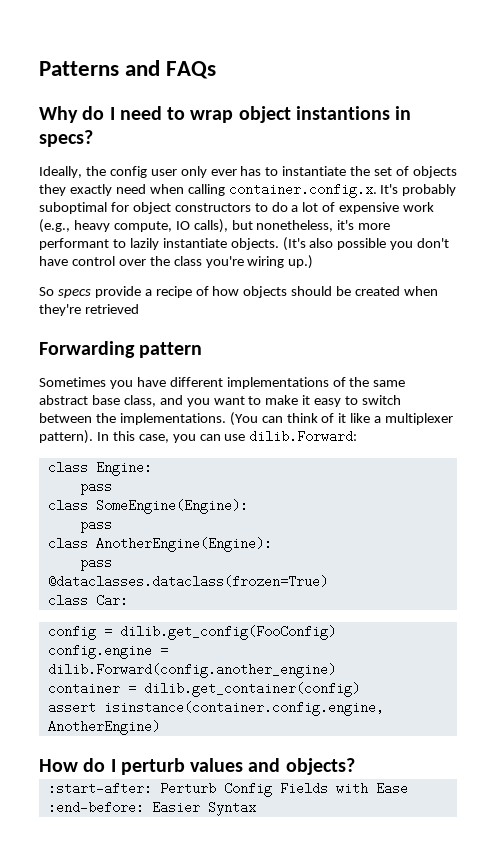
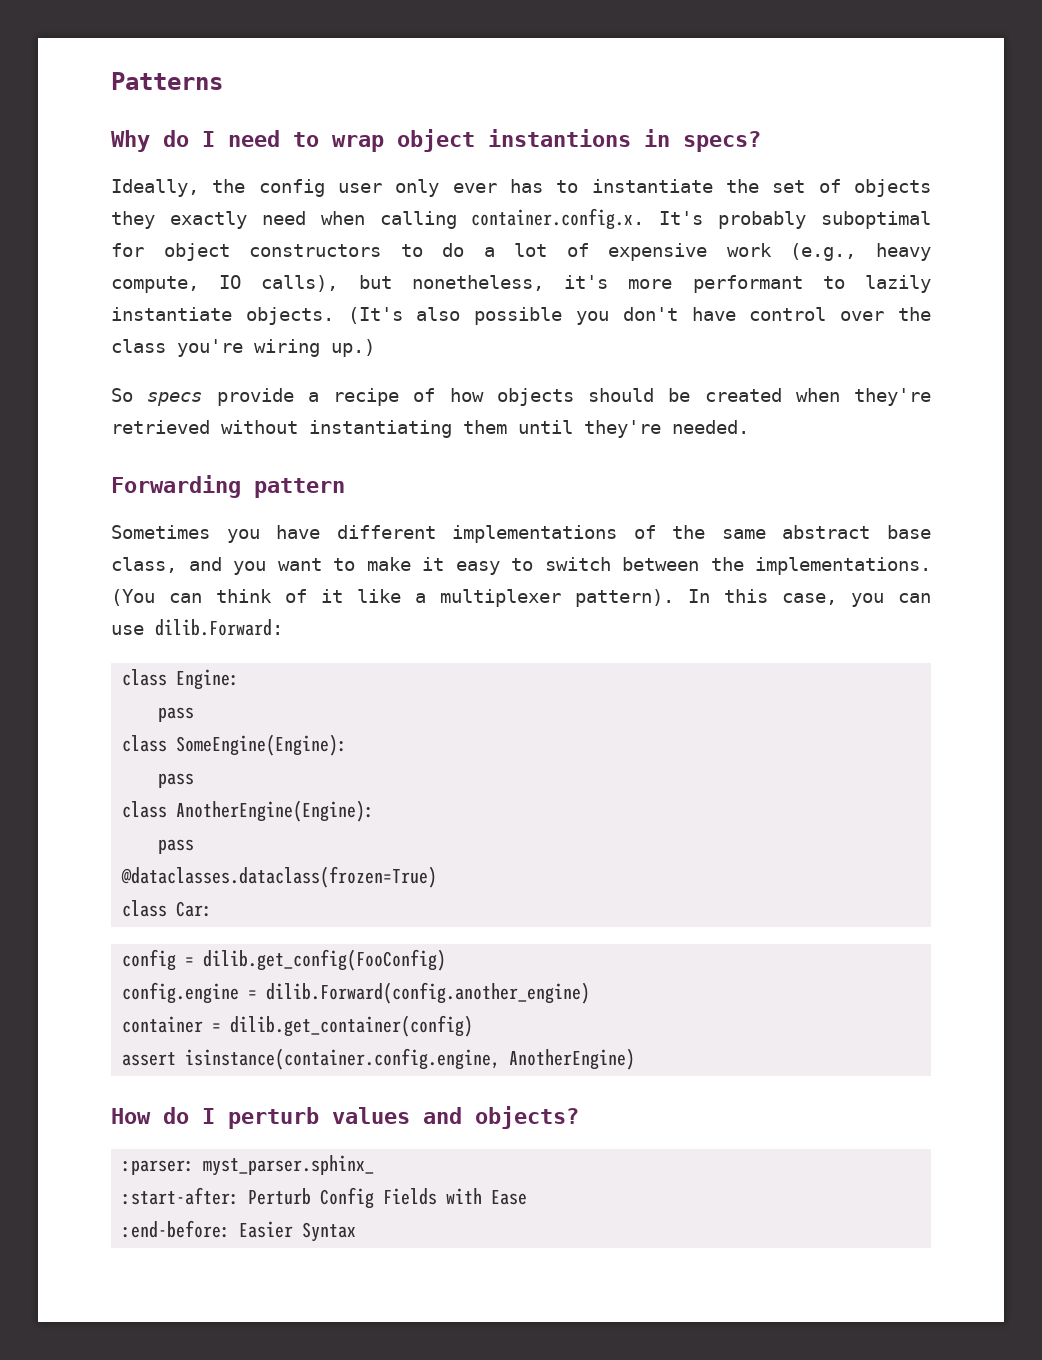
- Patterns and FAQs
+ Patterns
- So specs provide a recipe of how objects should be created when they're retrieved
+ So specs provide a recipe of how objects should be created when they're retrieved without instantiating them until they're needed.
+ :parser: myst_parser.sphinx_

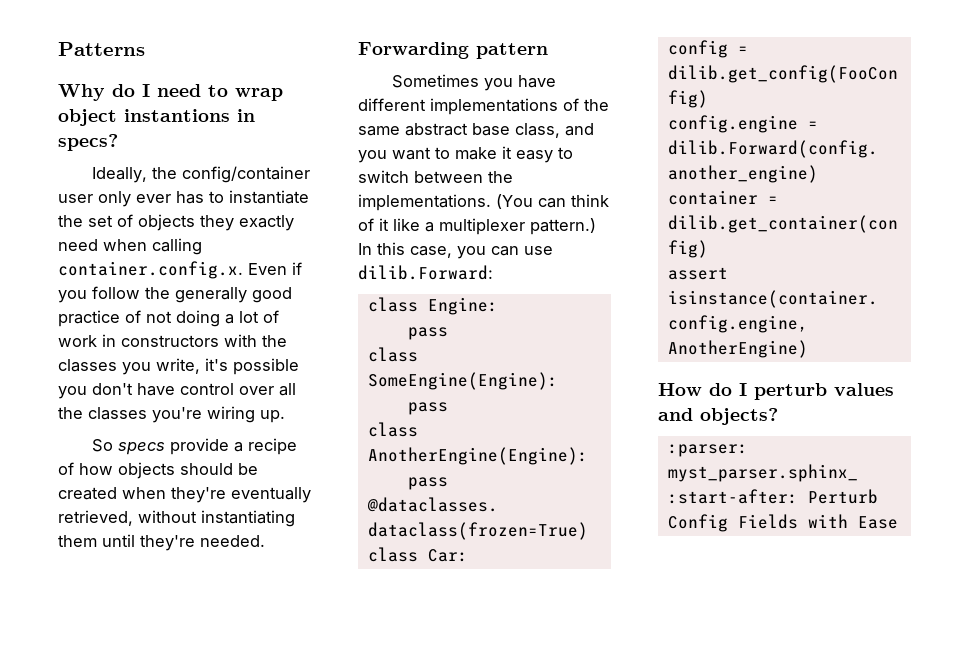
- Ideally, the config user only ever has to instantiate the set of objects they exactly need when calling container.config.x. It's probably suboptimal for object constructors to do a lot of expensive work (e.g., heavy compute, IO calls), but nonetheless, it's more performant to lazily instantiate objects. (It's also possible you don't have control over the class you're wiring up.)
+ Ideally, the config/container user only ever has to instantiate the set of objects they exactly need when calling container.config.x. Even if you follow the generally good practice of not doing a lot of work in constructors with the classes you write, it's possible you don't have control over all the classes you're wiring up.
- So specs provide a recipe of how objects should be created when they're retrieved without instantiating them until they're needed.
+ So specs provide a recipe of how objects should be created when they're eventually retrieved, without instantiating them until they're needed.
- (You can think of it like a multiplexer pattern).
+ (You can think of it like a multiplexer pattern.)
- :end-before: Easier Syntax

